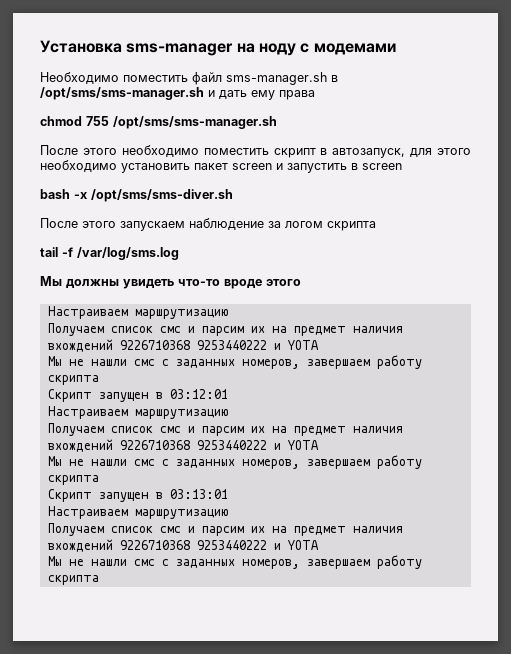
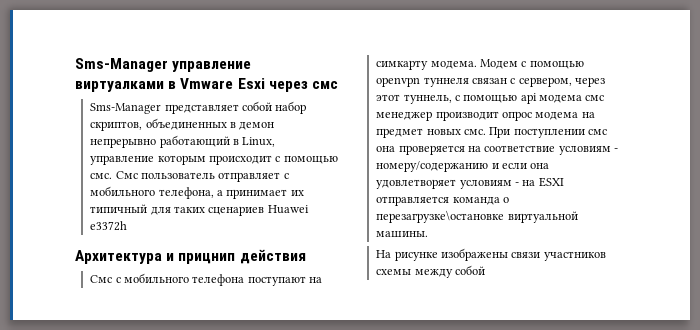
- Установка sms-manager на ноду с модемами
- Необходимо поместить файл sms-manager.sh в /opt/sms/sms-manager.sh и дать ему права
- chmod 755 /opt/sms/sms-manager.sh
- После этого необходимо поместить скрипт в автозапуск, для этого необходимо установить пакет screen и запустить в screen
- bash -x /opt/sms/sms-diver.sh
- После этого запускаем наблюдение за логом скрипта
- tail -f /var/log/sms.log
- Мы должны увидеть что-то вроде этого
- Настраиваем маршрутизацию
- Получаем список смс и парсим их на предмет наличия вхождений 9226710368 9253440222 и YOTA
- Мы не нашли смс с заданных номеров, завершаем работу скрипта
- Скрипт запущен в 03:12:01
- Настраиваем маршрутизацию
- Получаем список смс и парсим их на предмет наличия вхождений 9226710368 9253440222 и YOTA
- Мы не нашли смс с заданных номеров, завершаем работу скрипта
- Скрипт запущен в 03:13:01
- Настраиваем маршрутизацию
- Получаем список смс и парсим их на предмет наличия вхождений 9226710368 9253440222 и YOTA
- Мы не нашли смс с заданных номеров, завершаем работу скрипта
+ Sms-Manager управление виртуалками в Vmware Esxi через смс
+ Sms-Manager представляет собой набор скриптов, объединенных в демон непрерывно работающий в Linux, управление которым происходит с помощью смс. Смс пользователь отправляет с мобильного телефона, а принимает их типичный для таких сценариев Huawei e3372h
+ Архитектура и прицнип действия
+ Смс с мобильного телефона поступают на симкарту модема. Модем с помощью openvpn туннеля связан с сервером, через этот туннель, с помощью api модема смс менеджер производит опрос модема на предмет новых смс. При поступлении смс она проверяется на соответствие условиям - номеру/содержанию и если она удовлетворяет условиям - на ESXI отправляется команда о перезагрузке\остановке виртуальной машины.
+ На рисунке изображены связи участников схемы между собой

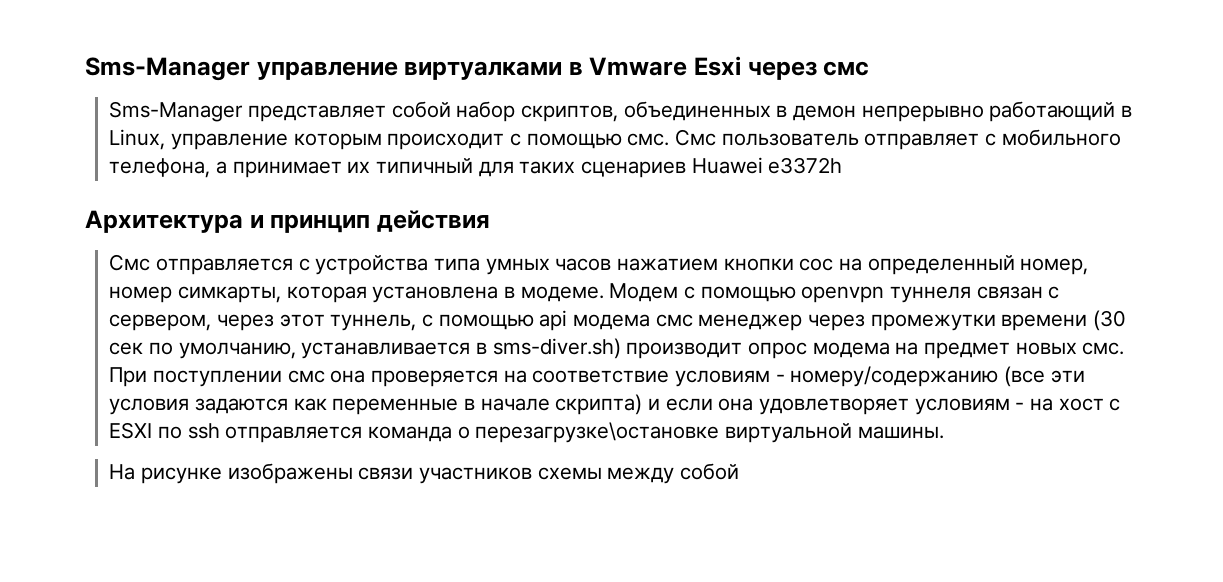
- Архитектура и прицнип действия
+ Архитектура и принцип действия
- Смс с мобильного телефона поступают на симкарту модема.
+ Смс отправляется с устройства типа умных часов нажатием кнопки сос на определенный номер, номер симкарты, которая установлена в модеме.
- Модем с помощью openvpn туннеля связан с сервером, через этот туннель, с помощью api модема смс менеджер производит опрос модема на предмет новых смс.
+ Модем с помощью openvpn туннеля связан с сервером, через этот туннель, с помощью api модема смс менеджер через промежутки времени (30 сек по умолчанию, устанавливается в sms-diver.sh) производит опрос модема на предмет новых смс.
- При поступлении смс она проверяется на соответствие условиям - номеру/содержанию и если она удовлетворяет условиям - на ESXI отправляется команда о перезагрузке\остановке виртуальной машины.
+ При поступлении смс она проверяется на соответствие условиям - номеру/содержанию (все эти условия задаются как переменные в начале скрипта) и если она удовлетворяет условиям - на хост с ESXI по ssh отправляется команда о перезагрузке\остановке виртуальной машины.

